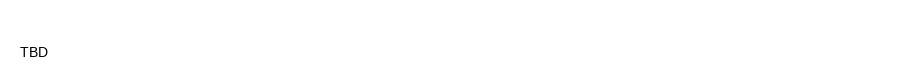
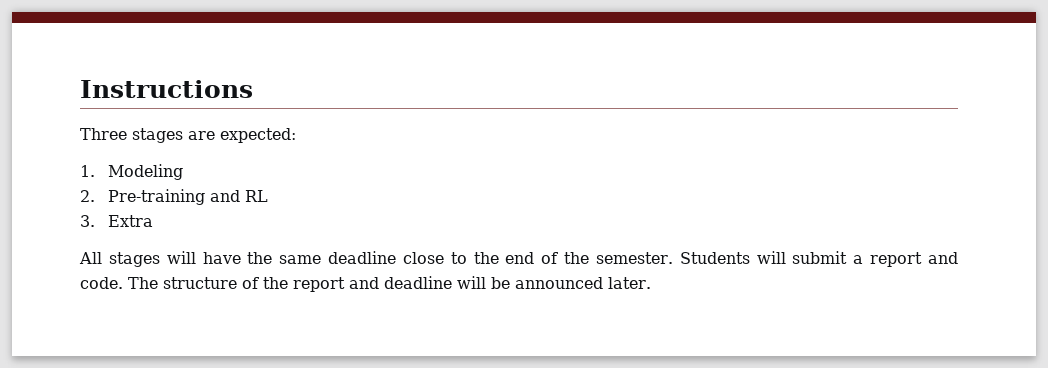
- TBD
+ Instructions
+ Three stages are expected:
+ 1. Modeling
+ 2. Pre-training and RL
+ 3. Extra
+ All stages will have the same deadline close to the end of the semester. Students will submit a report and code. The structure of the report and deadline will be announced later.

